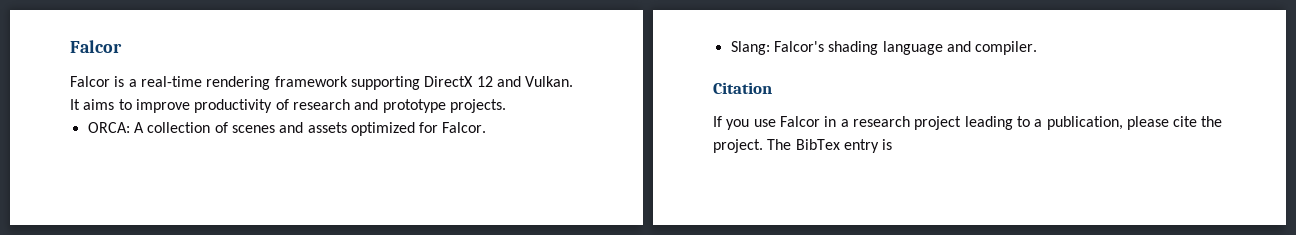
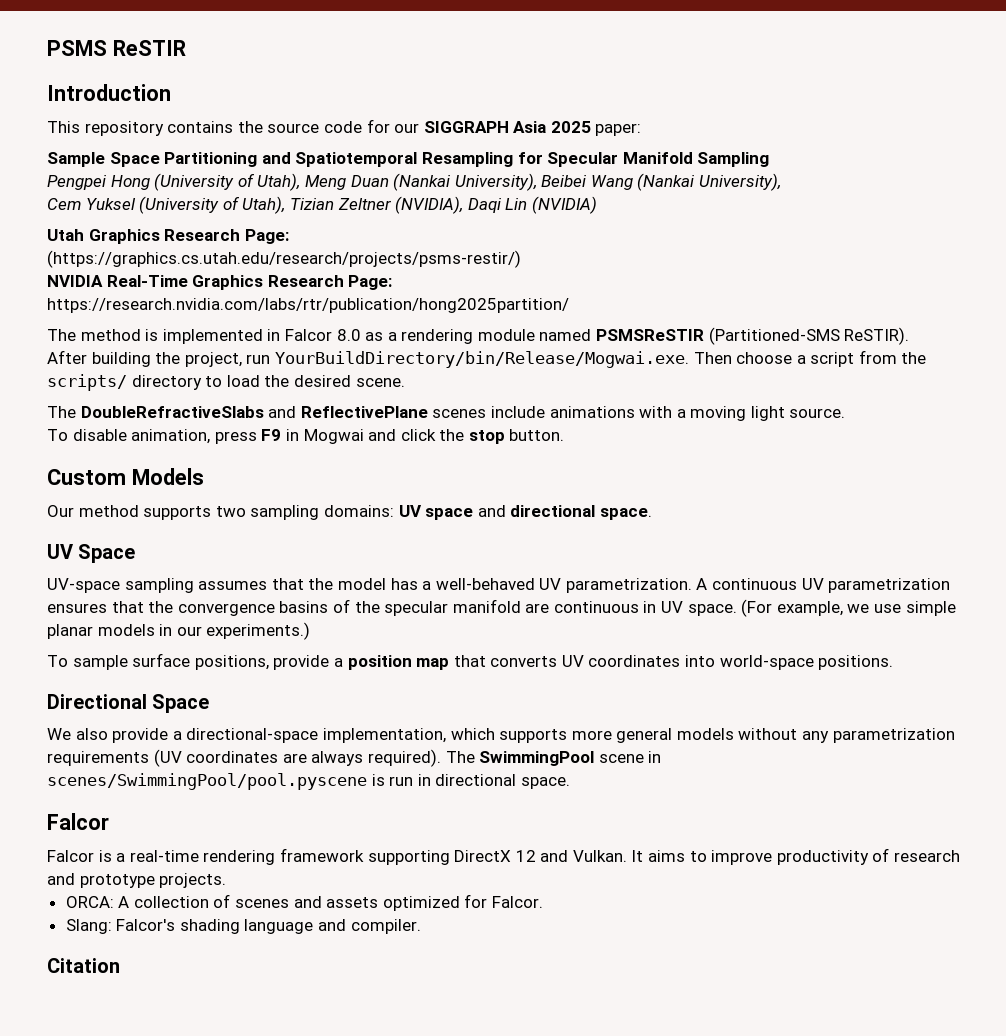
+ PSMS ReSTIR
+ Introduction
+ This repository contains the source code for our SIGGRAPH Asia 2025 paper:
+ Sample Space Partitioning and Spatiotemporal Resampling for Specular Manifold Sampling
+ Pengpei Hong (University of Utah), Meng Duan (Nankai University), Beibei Wang (Nankai University),
+ Cem Yuksel (University of Utah), Tizian Zeltner (NVIDIA), Daqi Lin (NVIDIA)
+ Utah Graphics Research Page:
+ (https://graphics.cs.utah.edu/research/projects/psms-restir/)
+ NVIDIA Real-Time Graphics Research Page:
+ https://research.nvidia.com/labs/rtr/publication/hong2025partition/
+ The method is implemented in Falcor 8.0 as a rendering module named PSMSReSTIR (Partitioned-SMS ReSTIR).
+ After building the project, run YourBuildDirectory/bin/Release/Mogwai.exe. Then choose a script from the scripts/ directory to load the desired scene.
+ The DoubleRefractiveSlabs and ReflectivePlane scenes include animations with a moving light source.
+ To disable animation, press F9 in Mogwai and click the stop button.
+ Custom Models
+ Our method supports two sampling domains: UV space and directional space.
+ UV Space
+ UV-space sampling assumes that the model has a well-behaved UV parametrization. A continuous UV parametrization ensures that the convergence basins of the specular manifold are continuous in UV space. (For example, we use simple planar models in our experiments.)
+ To sample surface positions, provide a position map that converts UV coordinates into world-space positions.
+ Directional Space
+ We also provide a directional-space implementation, which supports more general models without any parametrization requirements (UV coordinates are always required). The SwimmingPool scene in scenes/SwimmingPool/pool.pyscene is run in directional space.
- If you use Falcor in a research project leading to a publication, please cite the project. The BibTex entry is

